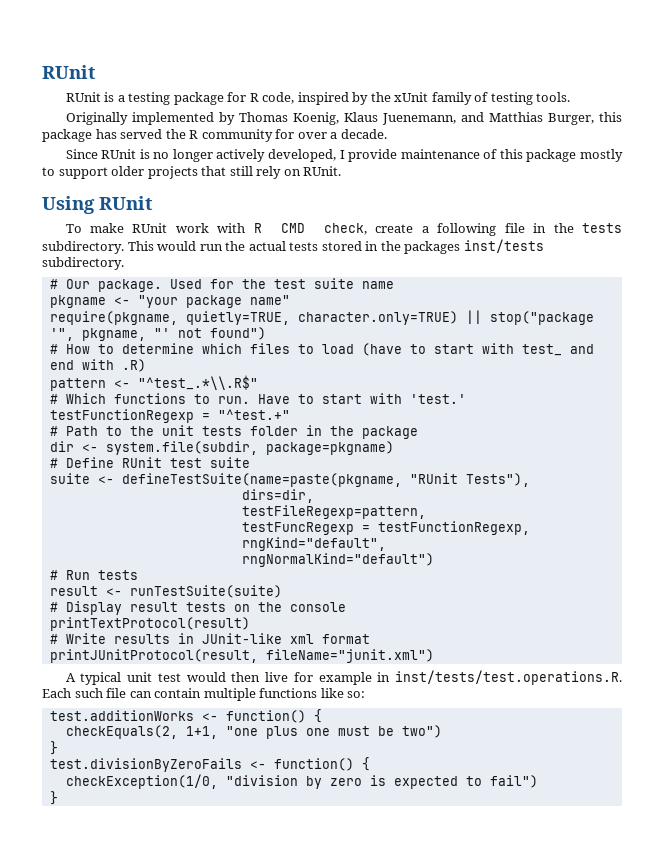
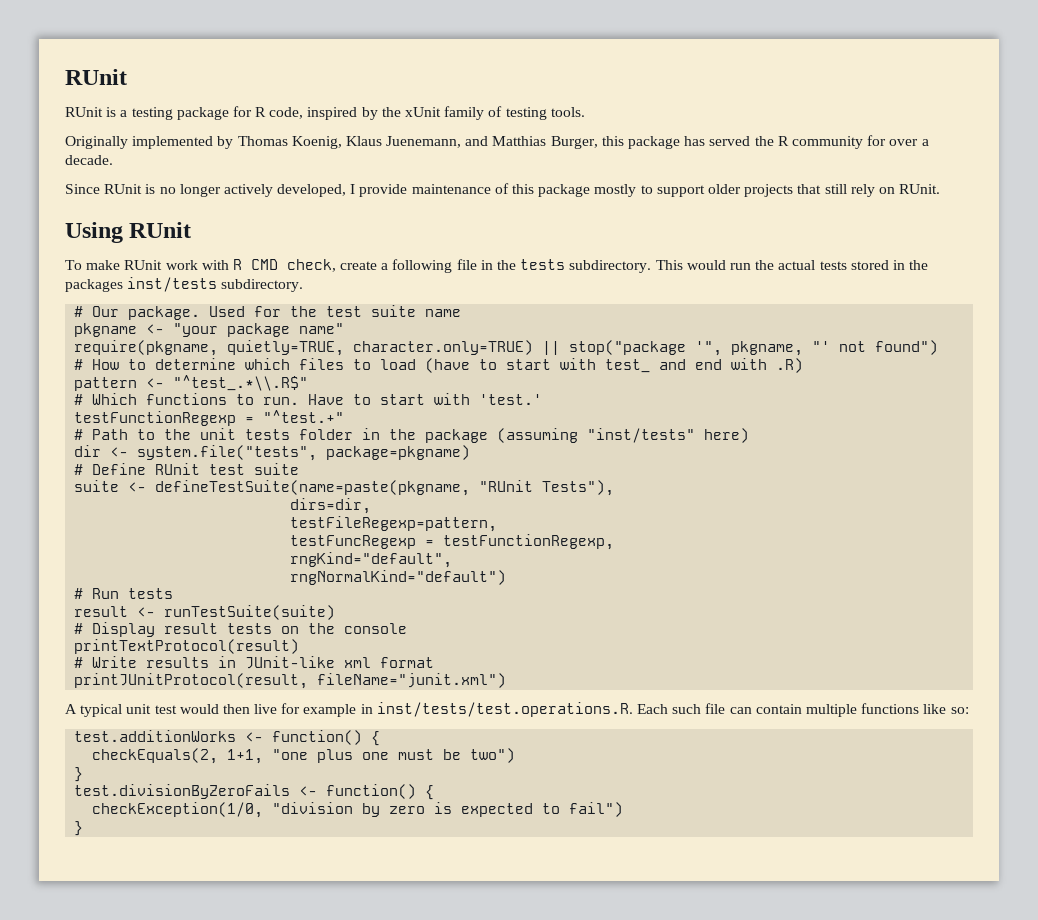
- # Path to the unit tests folder in the package
+ # Path to the unit tests folder in the package (assuming "inst/tests" here)
- dir <- system.file(subdir, package=pkgname)
+ dir <- system.file("tests", package=pkgname)

